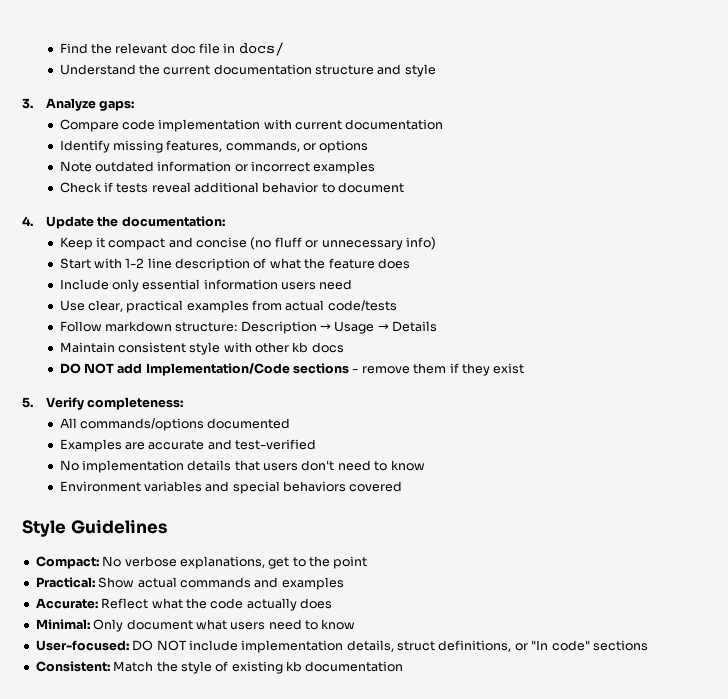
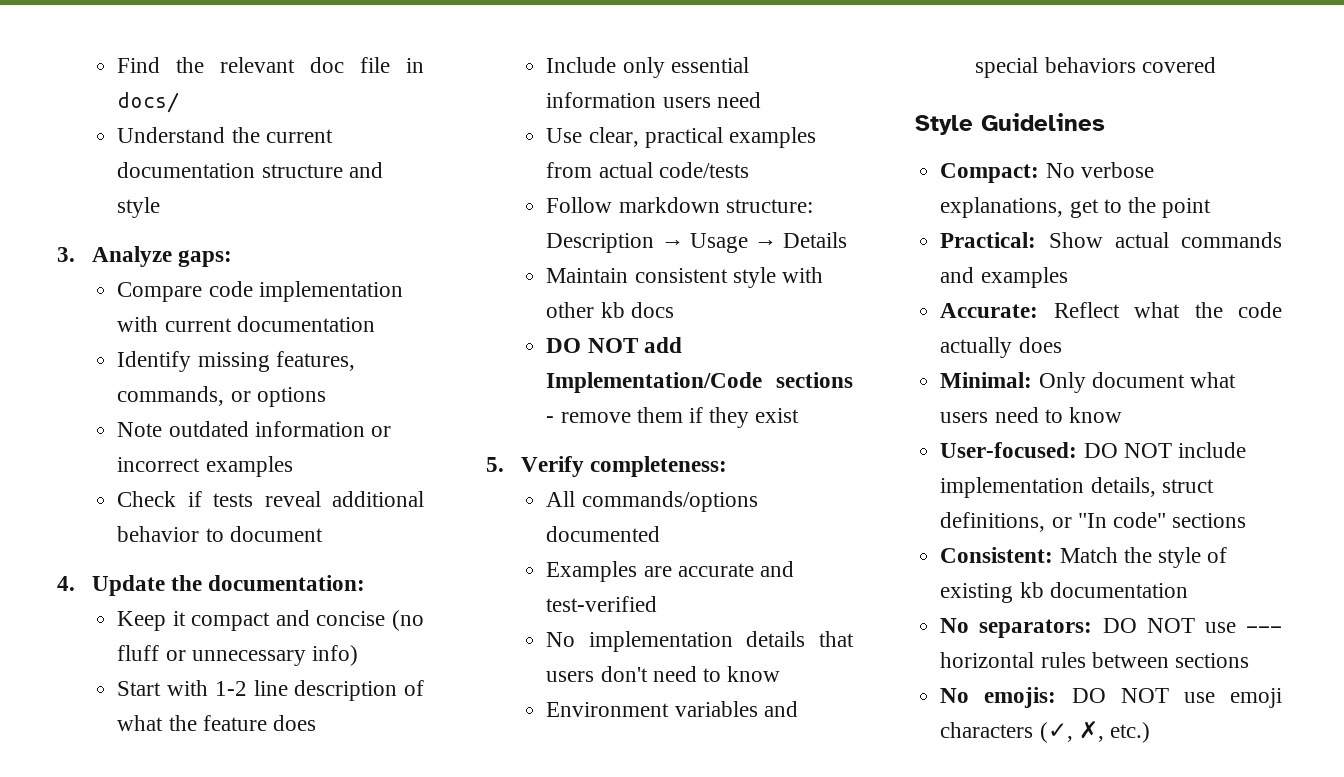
+ No separators: DO NOT use --- horizontal rules between sections
+ No emojis: DO NOT use emoji characters (✓, ✗, etc.)

